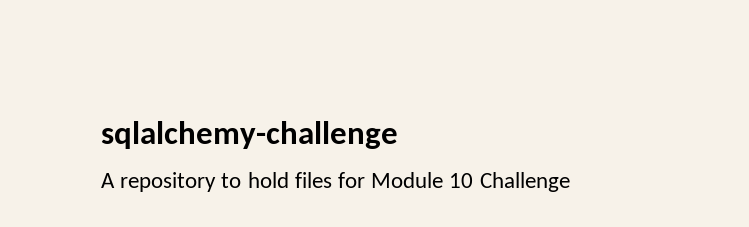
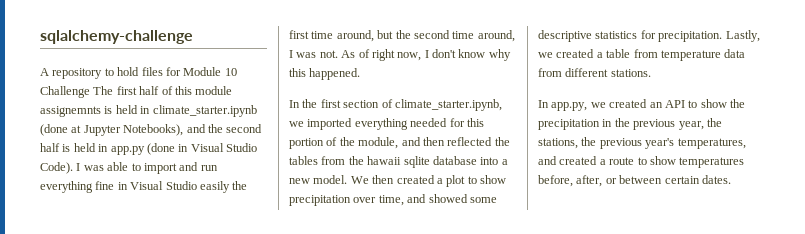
- A repository to hold files for Module 10 Challenge
+ A repository to hold files for Module 10 Challenge The first half of this module assignemnts is held in climate_starter.ipynb (done at Jupyter Notebooks), and the second half is held in app.py (done in Visual Studio Code). I was able to import and run everything fine in Visual Studio easily the first time around, but the second time around, I was not. As of right now, I don't know why this happened.
+ In the first section of climate_starter.ipynb, we imported everything needed for this portion of the module, and then reflected the tables from the hawaii sqlite database into a new model. We then created a plot to show precipitation over time, and showed some descriptive statistics for precipitation. Lastly, we created a table from temperature data from different stations.
+ In app.py, we created an API to show the precipitation in the previous year, the stations, the previous year's temperatures, and created a route to show temperatures before, after, or between certain dates.

